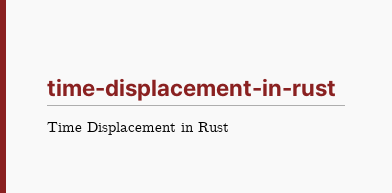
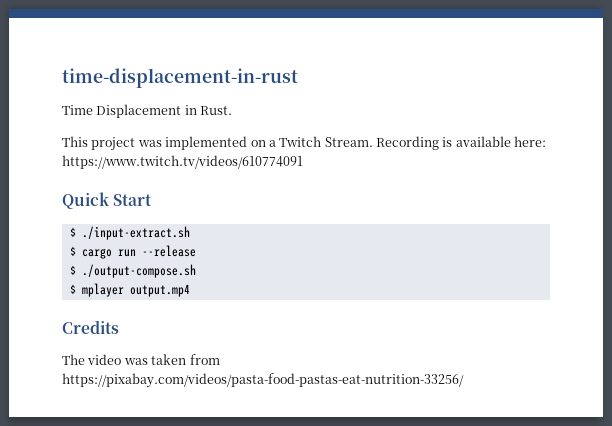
- Time Displacement in Rust
+ Time Displacement in Rust.
+ This project was implemented on a Twitch Stream. Recording is available here: https://www.twitch.tv/videos/610774091
+ Quick Start
+ $ ./input-extract.sh
+ $ cargo run --release
+ $ ./output-compose.sh
+ $ mplayer output.mp4
+ Credits
+ The video was taken from https://pixabay.com/videos/pasta-food-pastas-eat-nutrition-33256/

